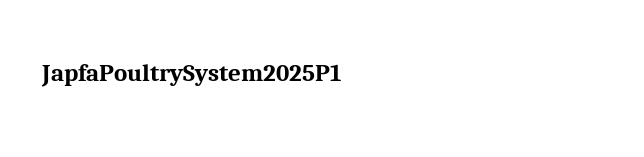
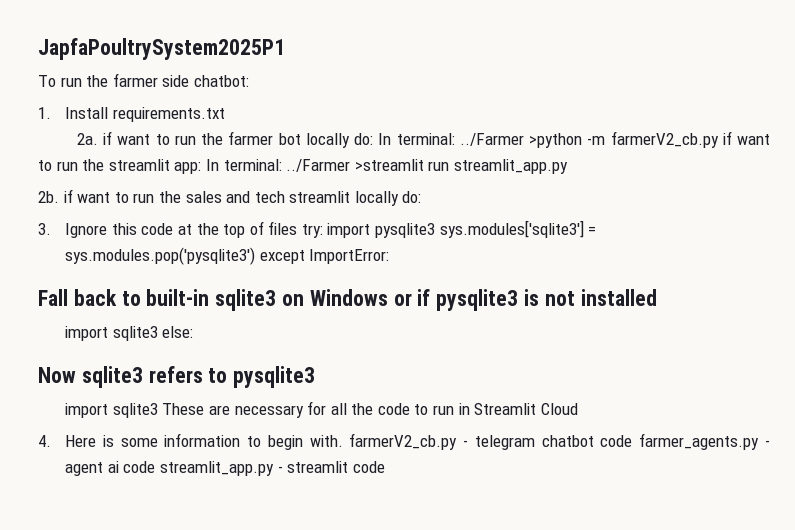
+ To run the farmer side chatbot:
+ 1. Install requirements.txt
+ 2a. if want to run the farmer bot locally do: In terminal: ../Farmer >python -m farmerV2_cb.py if want to run the streamlit app: In terminal: ../Farmer >streamlit run streamlit_app.py
+ 2b. if want to run the sales and tech streamlit locally do:
+ 3. Ignore this code at the top of files try: import pysqlite3 sys.modules['sqlite3'] = sys.modules.pop('pysqlite3') except ImportError:
+ Fall back to built-in sqlite3 on Windows or if pysqlite3 is not installed
+ import sqlite3 else:
+ Now sqlite3 refers to pysqlite3
+ import sqlite3 These are necessary for all the code to run in Streamlit Cloud
+ 4. Here is some information to begin with. farmerV2_cb.py - telegram chatbot code farmer_agents.py - agent ai code streamlit_app.py - streamlit code

